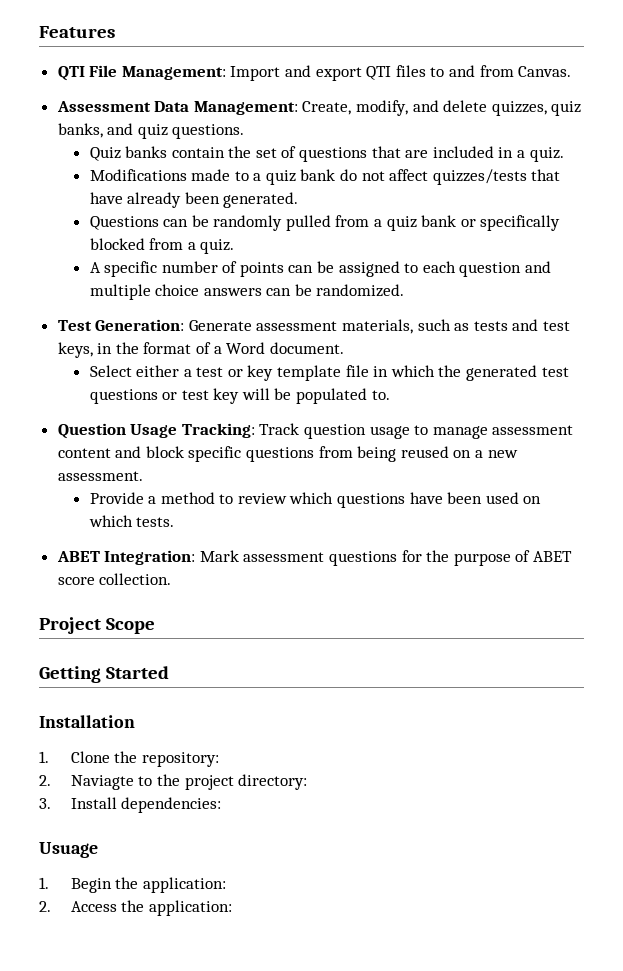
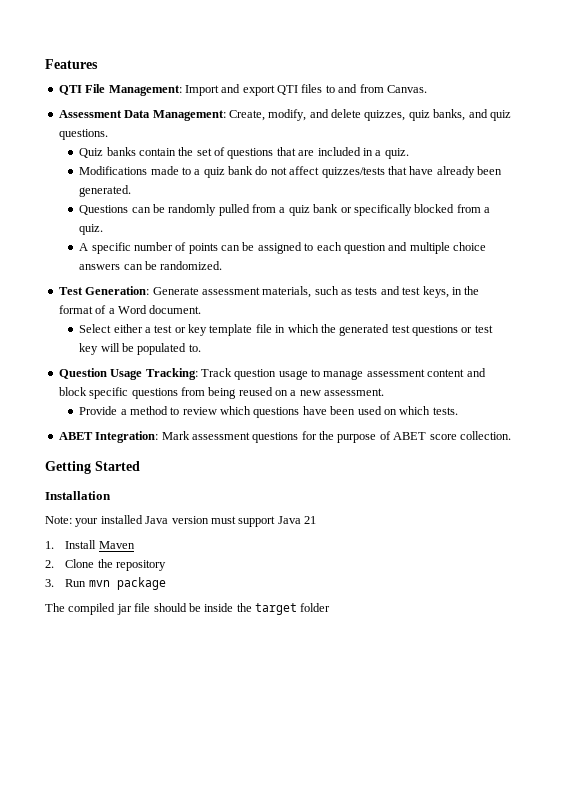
- Project Scope
- 1. Clone the repository:
- 2. Naviagte to the project directory:
- 3. Install dependencies:
- Usuage
- 1. Begin the application:
- 2. Access the application:
+ Note: your installed Java version must support Java 21
+ 1. Install Maven
+ 2. Clone the repository
+ 3. Run mvn package
+ The compiled jar file should be inside the target folder

